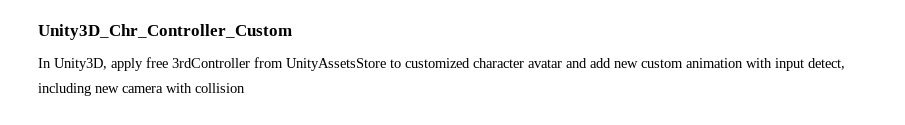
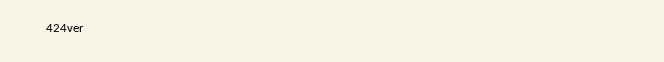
- Unity3D_Chr_Controller_Custom
- In Unity3D, apply free 3rdController from UnityAssetsStore to customized character avatar and add new custom animation with input detect, including new camera with collision
+ 424ver

